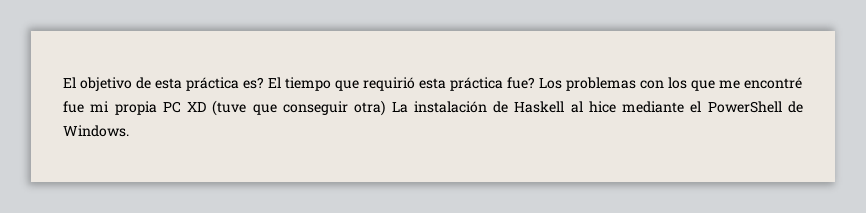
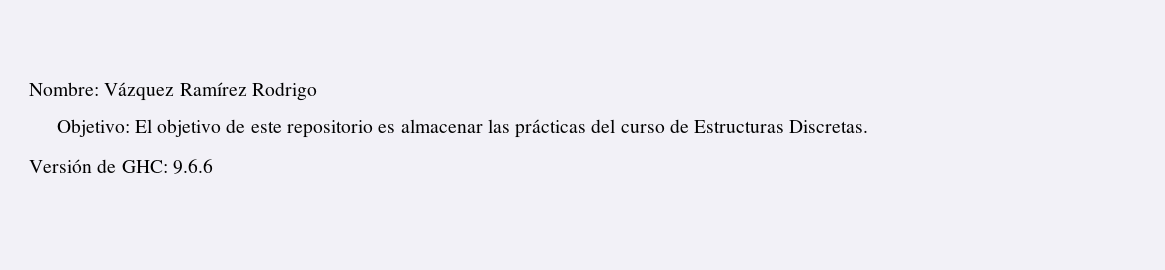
- El objetivo de esta práctica es? El tiempo que requirió esta práctica fue? Los problemas con los que me encontré fue mi propia PC XD (tuve que conseguir otra) La instalación de Haskell al hice mediante el PowerShell de Windows.
+ Nombre: Vázquez Ramírez Rodrigo
+ Objetivo: El objetivo de este repositorio es almacenar las prácticas del curso de Estructuras Discretas.
+ Versión de GHC: 9.6.6

